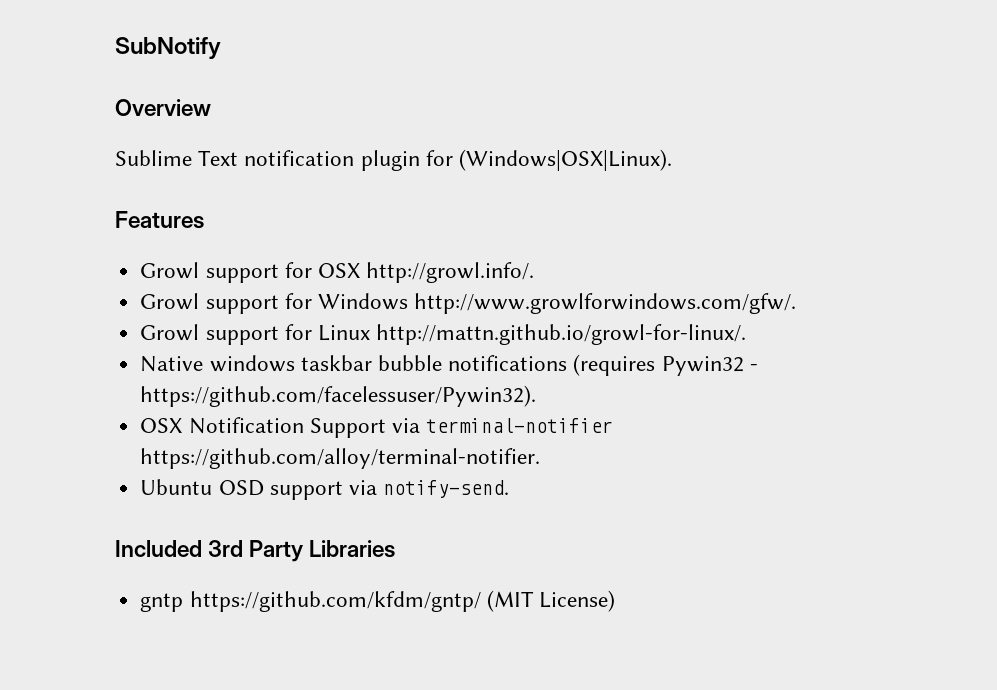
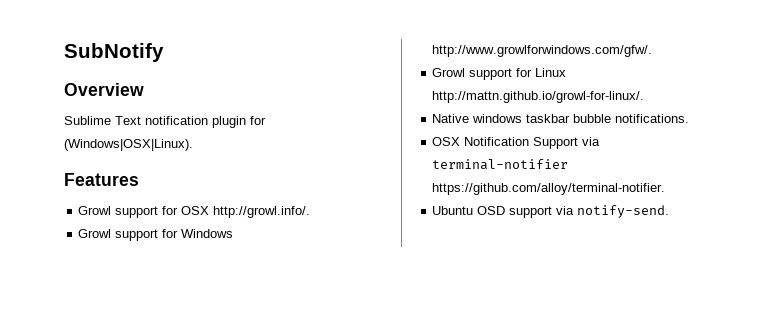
- Native windows taskbar bubble notifications (requires Pywin32 - https://github.com/facelessuser/Pywin32).
+ Native windows taskbar bubble notifications.
- Included 3rd Party Libraries
- gntp https://github.com/kfdm/gntp/ (MIT License)

